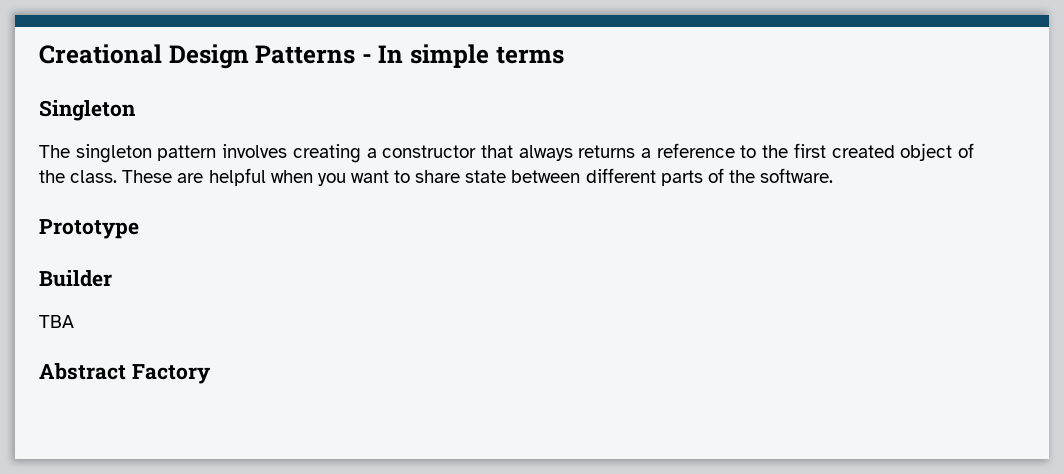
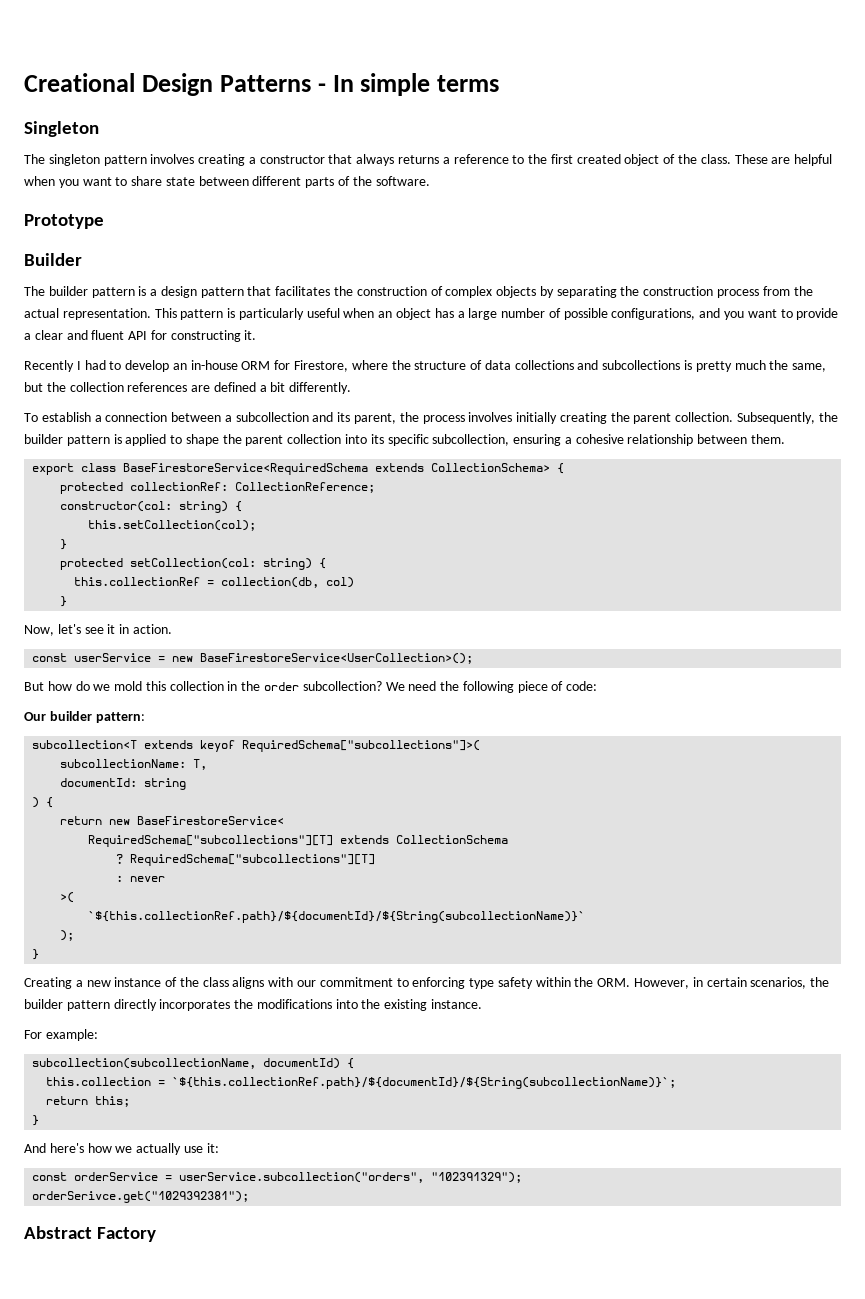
- TBA
+ The builder pattern is a design pattern that facilitates the construction of complex objects by separating the construction process from the actual representation. This pattern is particularly useful when an object has a large number of possible configurations, and you want to provide a clear and fluent API for constructing it.
+ Recently I had to develop an in-house ORM for Firestore, where the structure of data collections and subcollections is pretty much the same, but the collection references are defined a bit differently.
+ To establish a connection between a subcollection and its parent, the process involves initially creating the parent collection. Subsequently, the builder pattern is applied to shape the parent collection into its specific subcollection, ensuring a cohesive relationship between them.
+ export class BaseFirestoreService<RequiredSchema extends CollectionSchema> {
+ protected collectionRef: CollectionReference;
+ constructor(col: string) {
+ this.setCollection(col);
+ }
+ protected setCollection(col: string) {
+ this.collectionRef = collection(db, col)
+ }
+ Now, let's see it in action.
+ const userService = new BaseFirestoreService<UserCollection>();
+ But how do we mold this collection in the order subcollection? We need the following piece of code:
+ Our builder pattern:
+ subcollection<T extends keyof RequiredSchema["subcollections"]>(
+ subcollectionName: T,
+ documentId: string
+ ) {
+ return new BaseFirestoreService<
+ RequiredSchema["subcollections"][T] extends CollectionSchema
+ ? RequiredSchema["subcollections"][T]
+ : never
+ >(
+ `${this.collectionRef.path}/${documentId}/${String(subcollectionName)}`
+ );
+ }
+ Creating a new instance of the class aligns with our commitment to enforcing type safety within the ORM. However, in certain scenarios, the builder pattern directly incorporates the modifications into the existing instance.
+ For example:
+ subcollection(subcollectionName, documentId) {
+ this.collection = `${this.collectionRef.path}/${documentId}/${String(subcollectionName)}`;
+ return this;
+ }
+ And here's how we actually use it:
+ const orderService = userService.subcollection("orders", "102391329");
+ orderSerivce.get("1029392381");

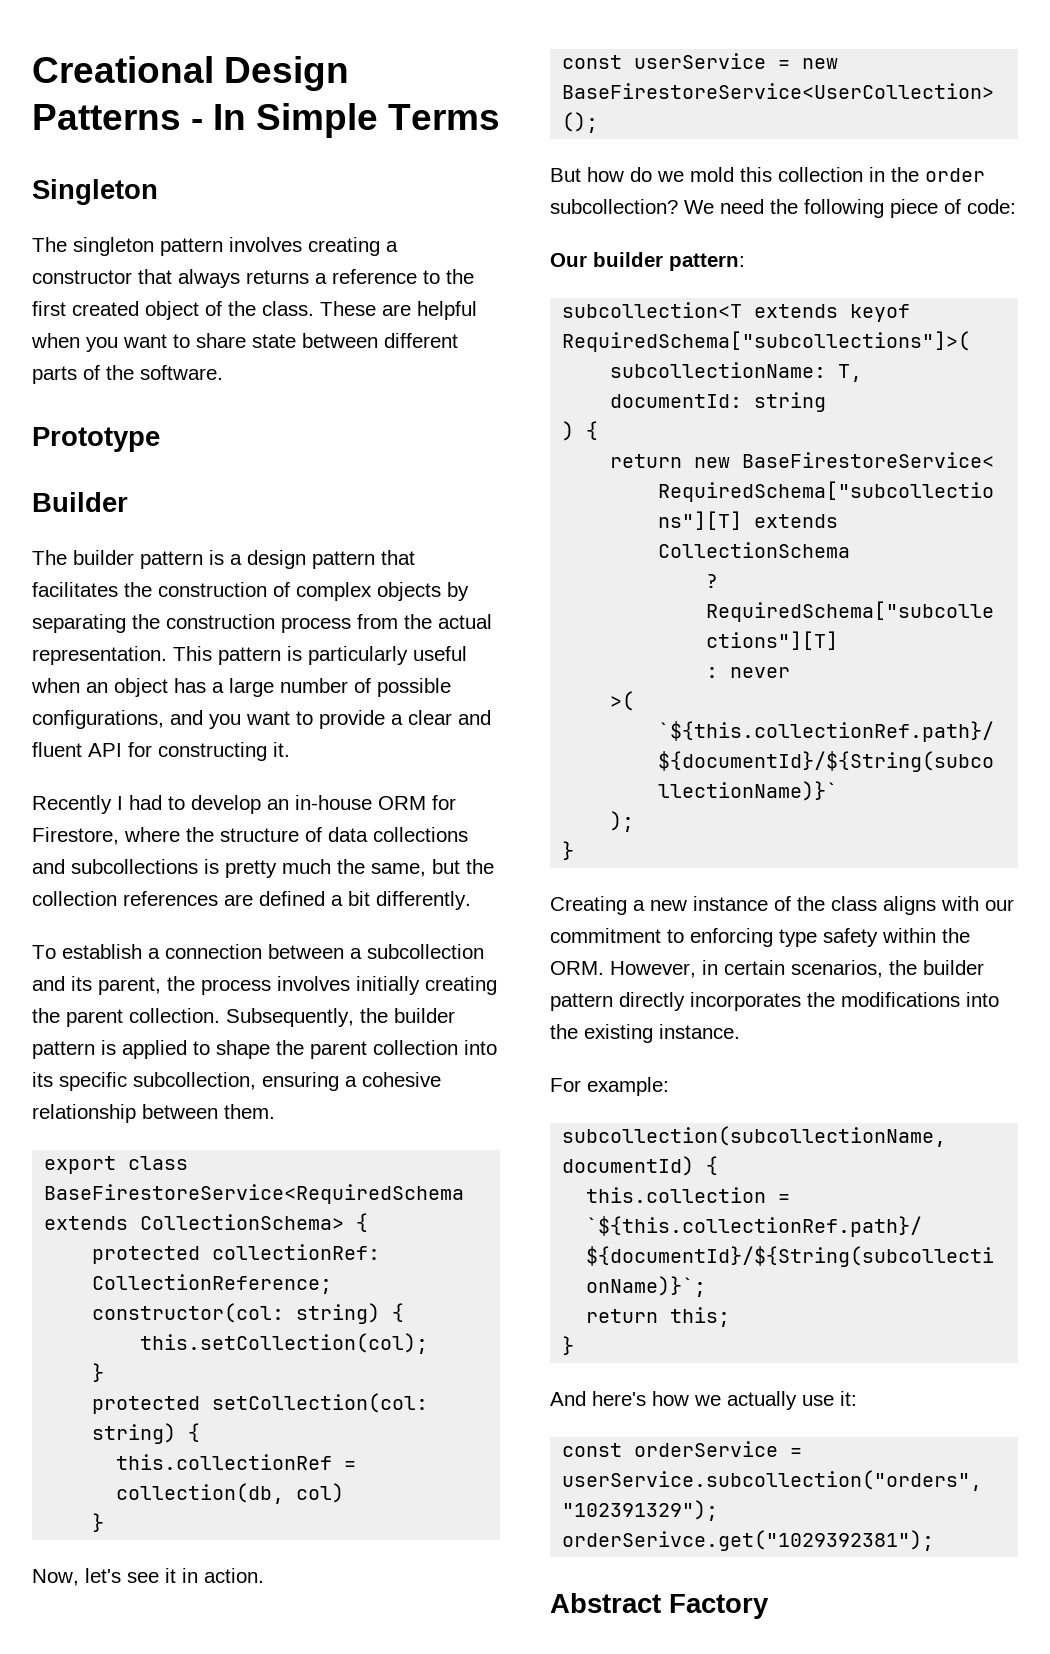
- Creational Design Patterns - In simple terms
+ Creational Design Patterns - In Simple Terms

